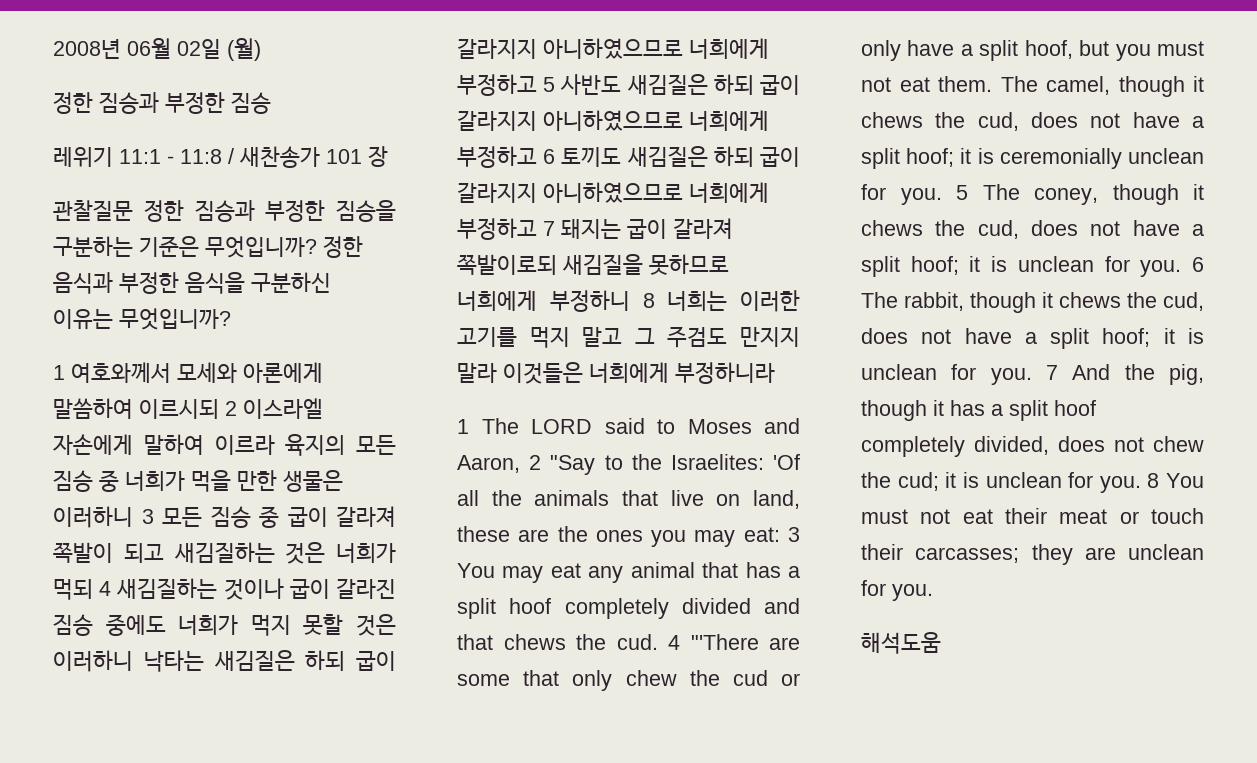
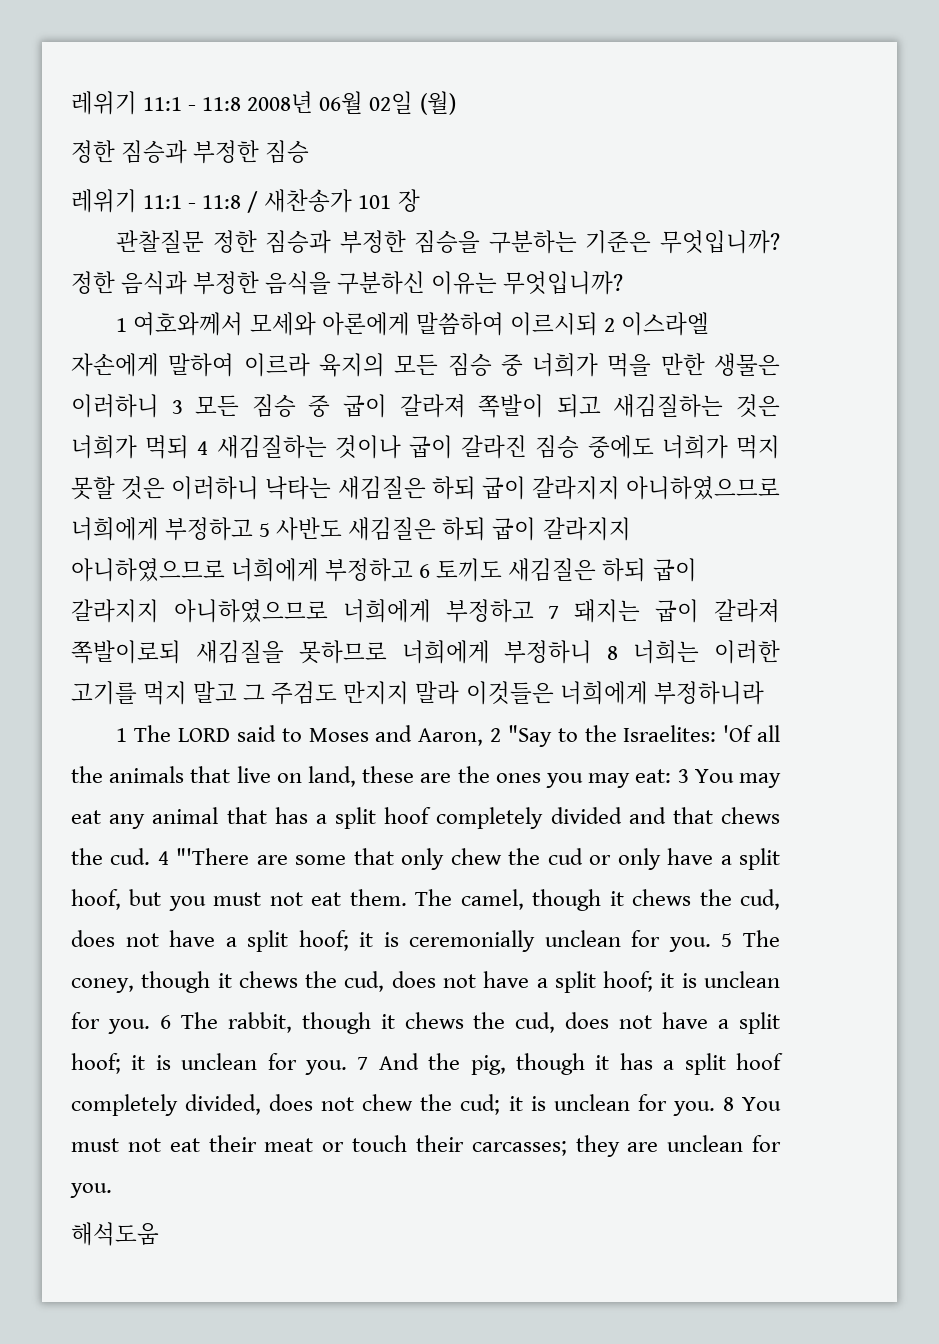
- 2008년 06월 02일 (월)
+ 레위기 11:1 - 11:8 2008년 06월 02일 (월)

